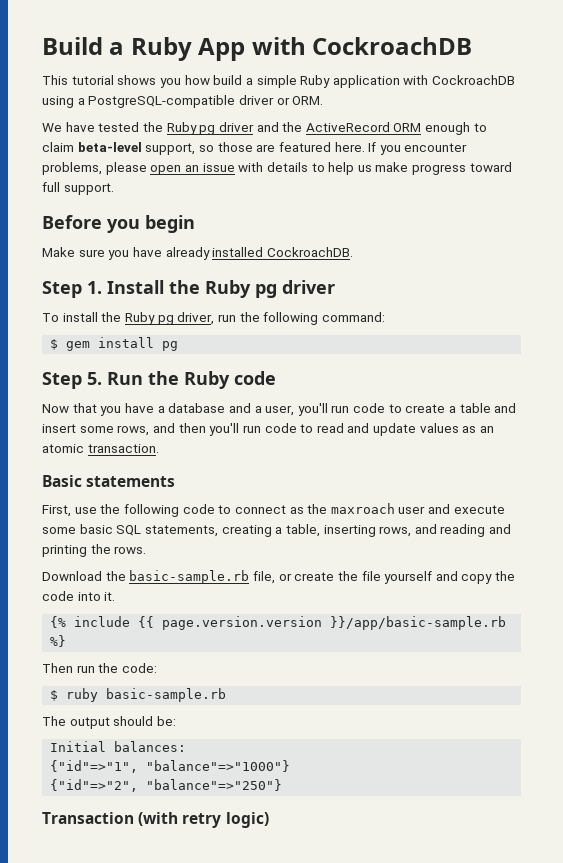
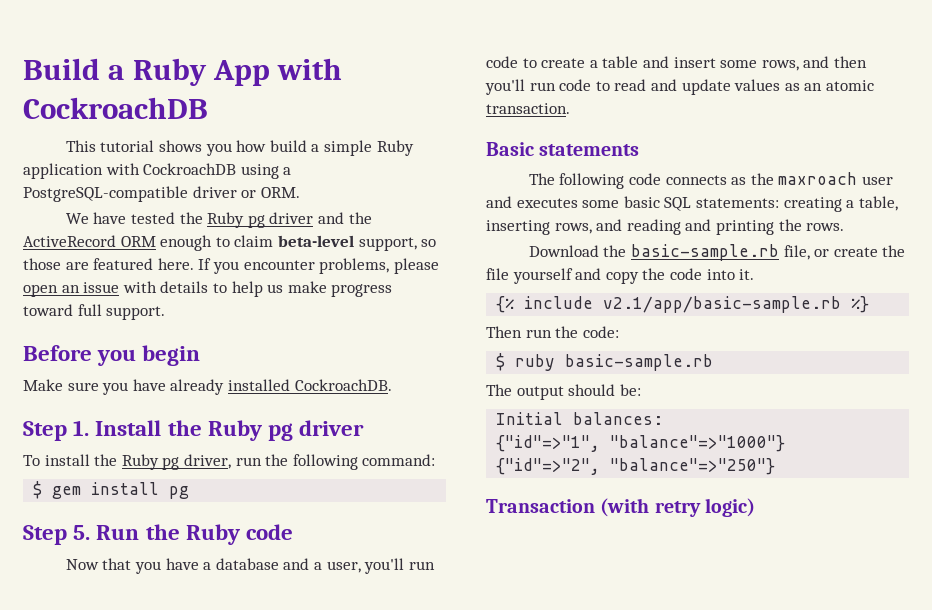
- First, use the following code to connect as the maxroach user and execute some basic SQL statements, creating a table, inserting rows, and reading and printing the rows.
+ The following code connects as the maxroach user and executes some basic SQL statements: creating a table, inserting rows, and reading and printing the rows.
- {% include {{ page.version.version }}/app/basic-sample.rb %}
+ {% include v2.1/app/basic-sample.rb %}

